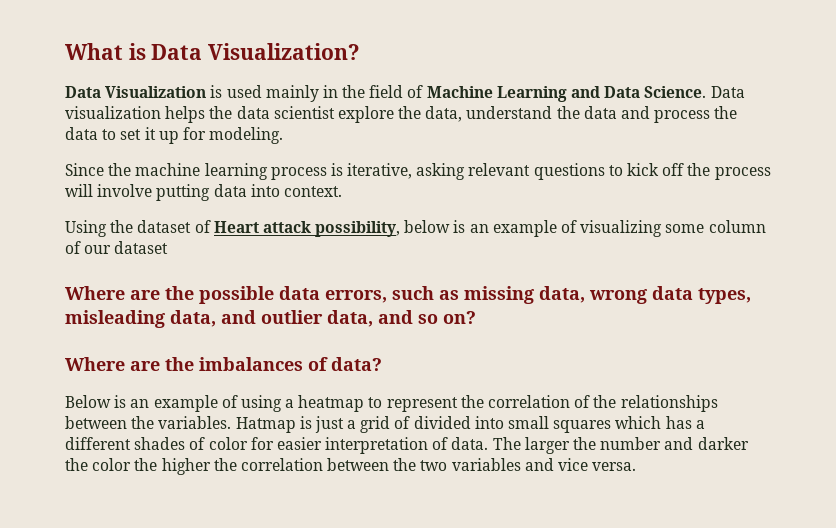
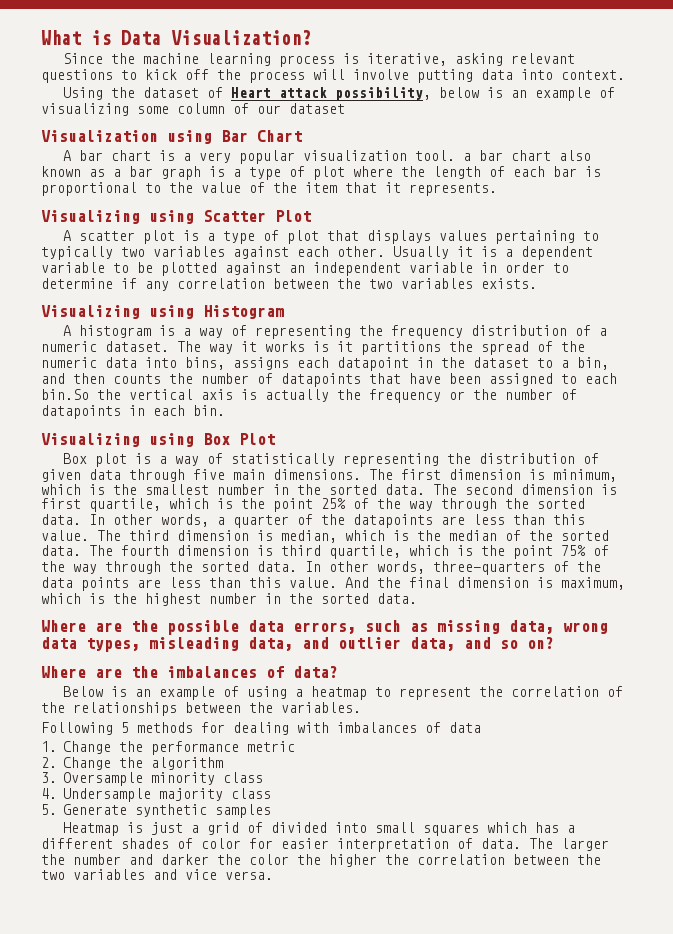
- Data Visualization is used mainly in the field of Machine Learning and Data Science. Data visualization helps the data scientist explore the data, understand the data and process the data to set it up for modeling.
+ Visualization using Bar Chart
+ A bar chart is a very popular visualization tool. a bar chart also known as a bar graph is a type of plot where the length of each bar is proportional to the value of the item that it represents.
+ Visualizing using Scatter Plot
+ A scatter plot is a type of plot that displays values pertaining to typically two variables against each other. Usually it is a dependent variable to be plotted against an independent variable in order to determine if any correlation between the two variables exists.
+ Visualizing using Histogram
+ A histogram is a way of representing the frequency distribution of a numeric dataset. The way it works is it partitions the spread of the numeric data into bins, assigns each datapoint in the dataset to a bin, and then counts the number of datapoints that have been assigned to each bin.So the vertical axis is actually the frequency or the number of datapoints in each bin.
+ Visualizing using Box Plot
+ Box plot is a way of statistically representing the distribution of given data through five main dimensions. The first dimension is minimum, which is the smallest number in the sorted data. The second dimension is first quartile, which is the point 25% of the way through the sorted data. In other words, a quarter of the datapoints are less than this value. The third dimension is median, which is the median of the sorted data. The fourth dimension is third quartile, which is the point 75% of the way through the sorted data. In other words, three-quarters of the data points are less than this value. And the final dimension is maximum, which is the highest number in the sorted data.
- Below is an example of using a heatmap to represent the correlation of the relationships between the variables. Hatmap is just a grid of divided into small squares which has a different shades of color for easier interpretation of data.
+ Below is an example of using a heatmap to represent the correlation of the relationships between the variables.
+ Following 5 methods for dealing with imbalances of data
+ 1. Change the performance metric
+ 2. Change the algorithm
+ 3. Oversample minority class
+ 4. Undersample majority class
+ 5. Generate synthetic samples
+ Heatmap is just a grid of divided into small squares which has a different shades of color for easier interpretation of data.

